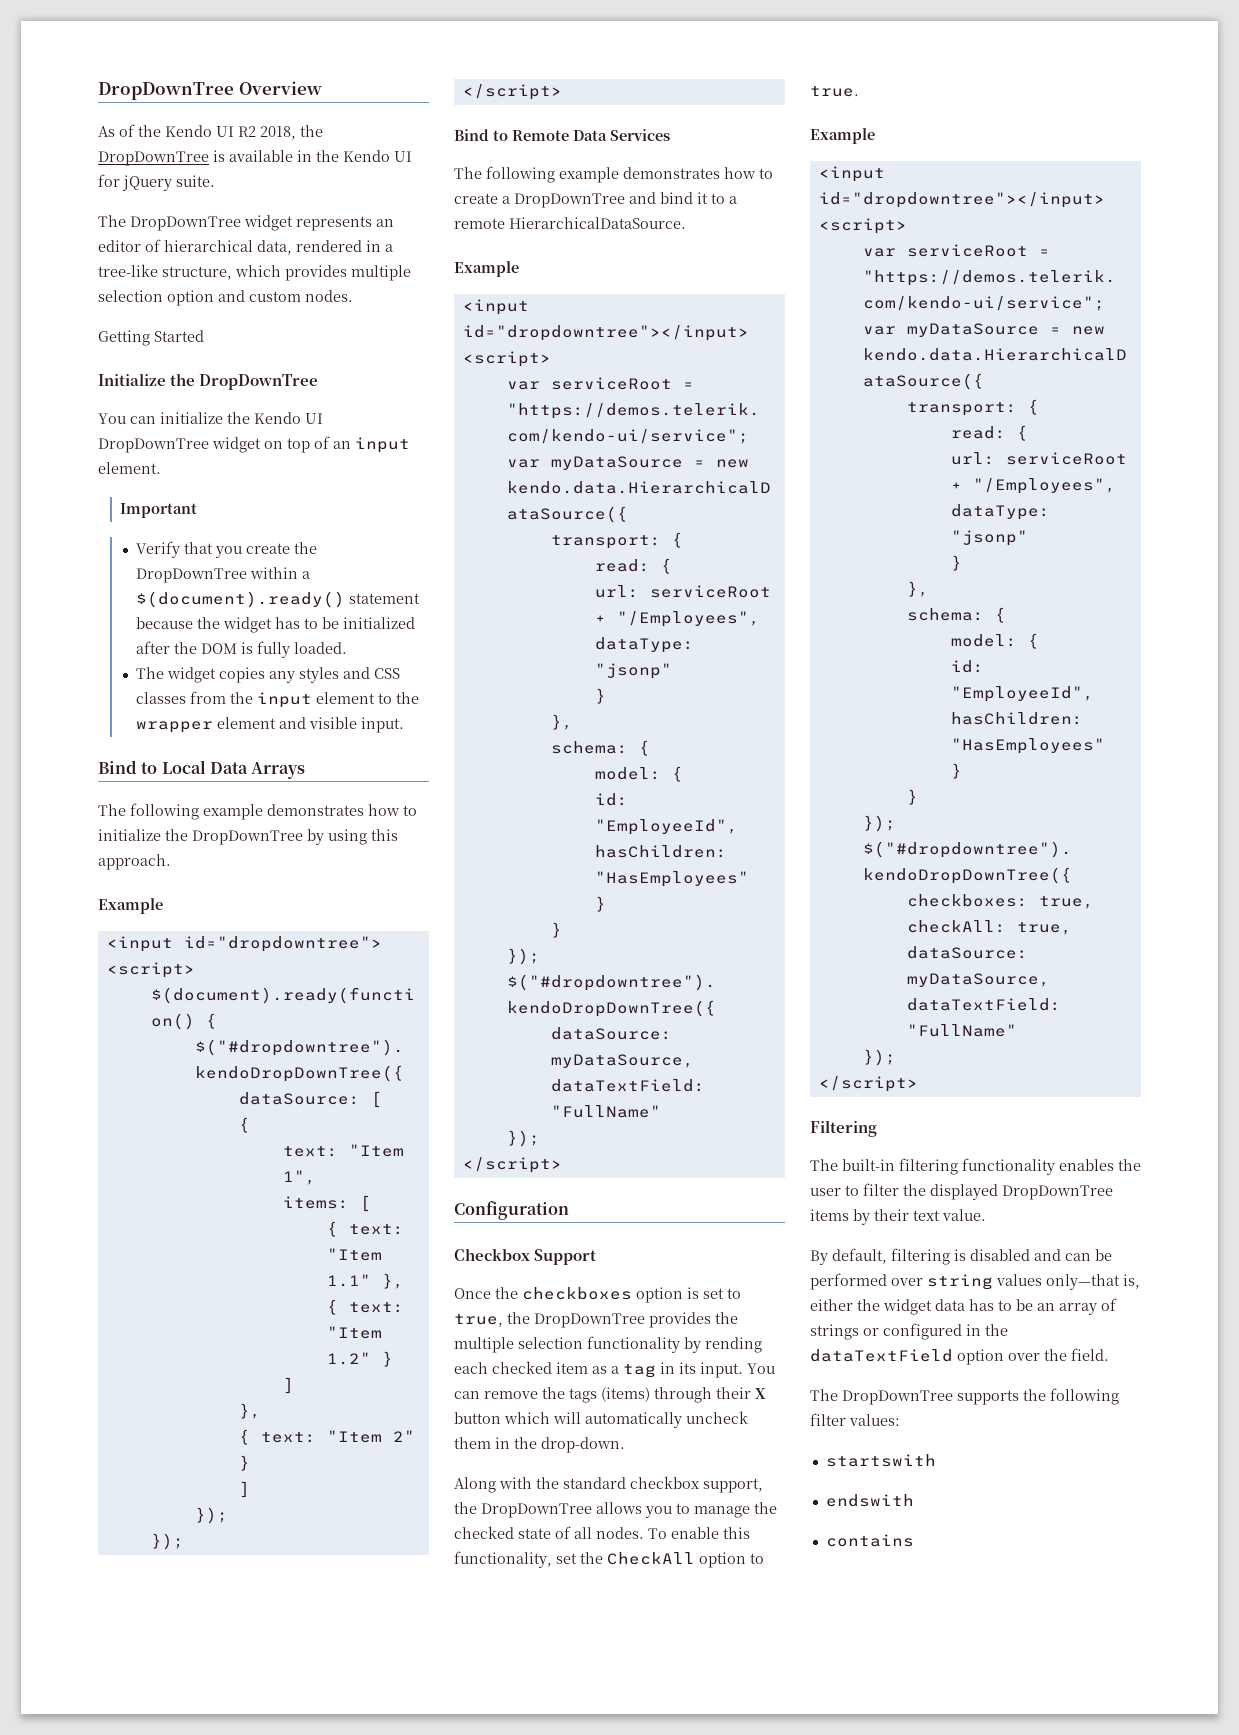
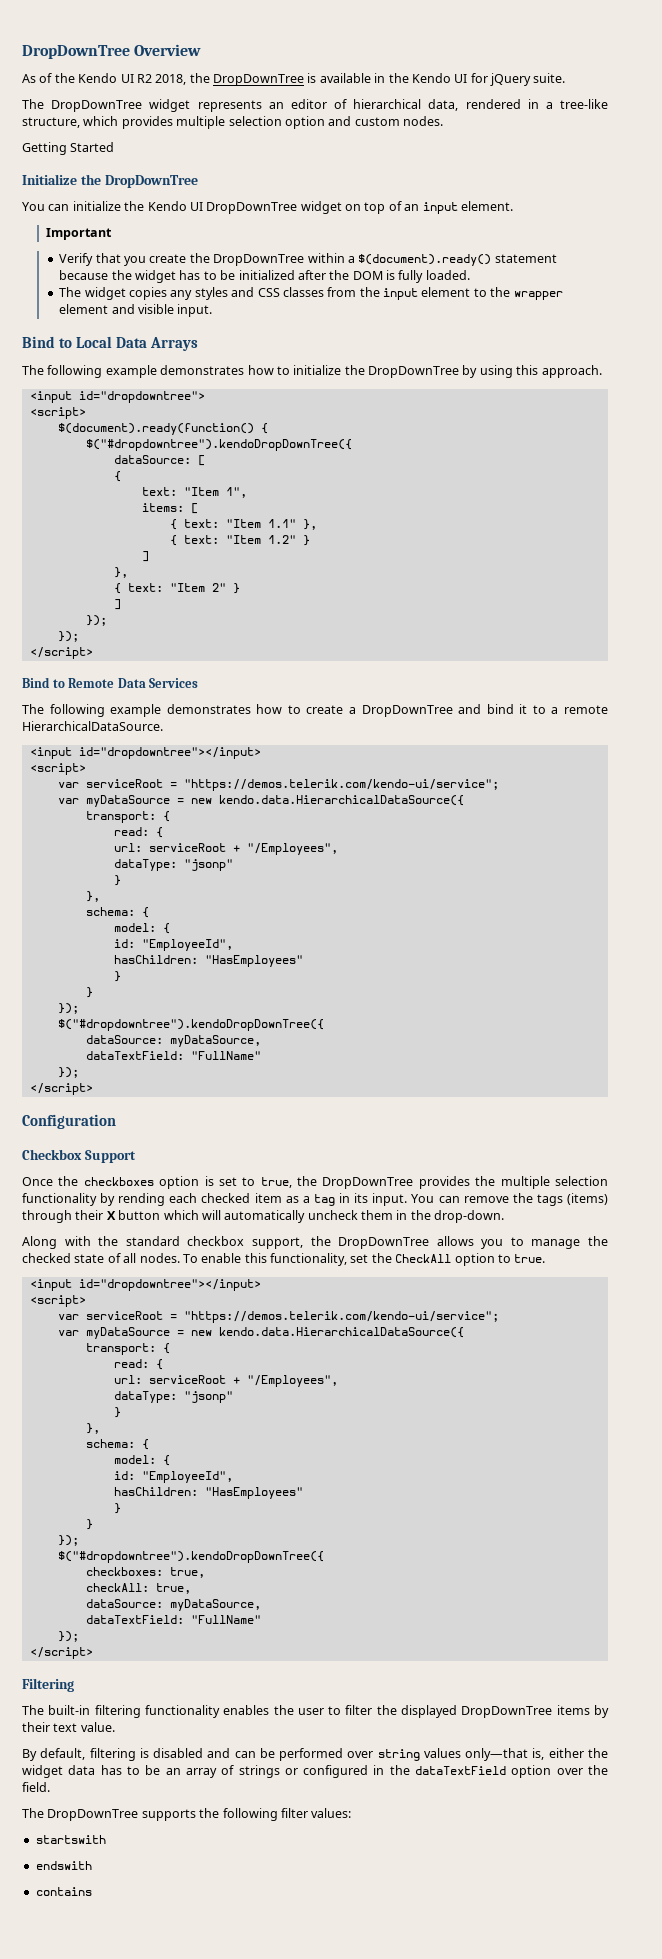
  The following example demonstrates how to initialize the DropDownTree by using this approach.
- Example
  The following example demonstrates how to create a DropDownTree and bind it to a remote HierarchicalDataSource.
- Example
  To enable this functionality, set the CheckAll option to true.
- Example

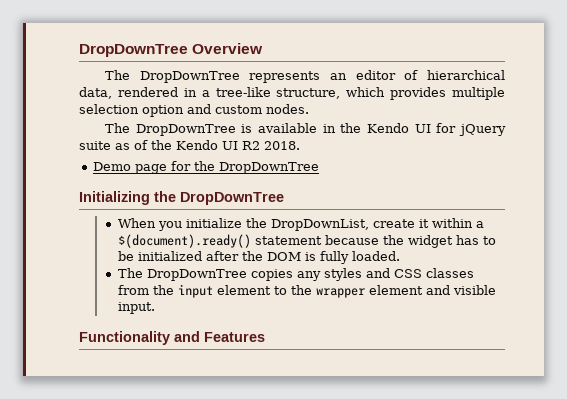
- As of the Kendo UI R2 2018, the DropDownTree is available in the Kendo UI for jQuery suite.
- The DropDownTree widget represents an editor of hierarchical data, rendered in a tree-like structure, which provides multiple selection option and custom nodes.
+ The DropDownTree represents an editor of hierarchical data, rendered in a tree-like structure, which provides multiple selection option and custom nodes.
- Getting Started
- Initialize the DropDownTree
- You can initialize the Kendo UI DropDownTree widget on top of an input element.
- Important
- Verify that you create the DropDownTree within a $(document).ready() statement because the widget has to be initialized after the DOM is fully loaded.
+ The DropDownTree is available in the Kendo UI for jQuery suite as of the Kendo UI R2 2018.
+ Demo page for the DropDownTree
+ Initializing the DropDownTree
+ When you initialize the DropDownList, create it within a $(document).ready() statement because the widget has to be initialized after the DOM is fully loaded.
- The widget copies any styles and CSS classes from the input element to the wrapper element and visible input.
+ The DropDownTree copies any styles and CSS classes from the input element to the wrapper element and visible input.
- Bind to Local Data Arrays
- The following example demonstrates how to initialize the DropDownTree by using this approach.
- <input id="dropdowntree">
- <script>
- $(document).ready(function() {
- $("#dropdowntree").kendoDropDownTree({
- dataSource: [
- {
- text: "Item 1",
- items: [
- { text: "Item 1.1" },
- { text: "Item 1.2" }
- ]
- },
- { text: "Item 2" }
- ]
- });
- });
- </script>
- Bind to Remote Data Services
- The following example demonstrates how to create a DropDownTree and bind it to a remote HierarchicalDataSource.
- <input id="dropdowntree"></input>
- <script>
- var serviceRoot = "https://demos.telerik.com/kendo-ui/service";
- var myDataSource = new kendo.data.HierarchicalDataSource({
- transport: {
- read: {
- url: serviceRoot + "/Employees",
- dataType: "jsonp"
- }
- },
- schema: {
- model: {
- id: "EmployeeId",
- hasChildren: "HasEmployees"
- }
- }
- });
- $("#dropdowntree").kendoDropDownTree({
- dataSource: myDataSource,
- dataTextField: "FullName"
- });
- </script>
- Configuration
- Checkbox Support
- Once the checkboxes option is set to true, the DropDownTree provides the multiple selection functionality by rending each checked item as a tag in its input. You can remove the tags (items) through their X button which will automatically uncheck them in the drop-down.
- Along with the standard checkbox support, the DropDownTree allows you to manage the checked state of all nodes. To enable this functionality, set the CheckAll option to true.
- <input id="dropdowntree"></input>
- <script>
- var serviceRoot = "https://demos.telerik.com/kendo-ui/service";
- var myDataSource = new kendo.data.HierarchicalDataSource({
- transport: {
- read: {
- url: serviceRoot + "/Employees",
- dataType: "jsonp"
- }
- },
- schema: {
- model: {
- id: "EmployeeId",
- hasChildren: "HasEmployees"
- }
- }
- });
- $("#dropdowntree").kendoDropDownTree({
- checkboxes: true,
- checkAll: true,
- dataSource: myDataSource,
- dataTextField: "FullName"
- });
- </script>
- Filtering
- The built-in filtering functionality enables the user to filter the displayed DropDownTree items by their text value.
- By default, filtering is disabled and can be performed over string values only—that is, either the widget data has to be an array of strings or configured in the dataTextField option over the field.
- The DropDownTree supports the following filter values:
- startswith
- endswith
- contains
+ Functionality and Features

